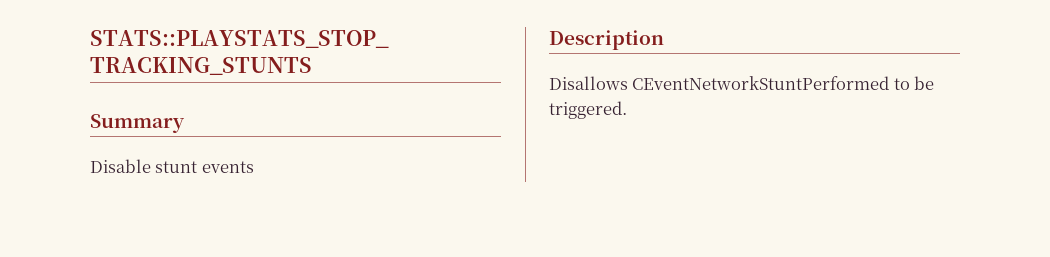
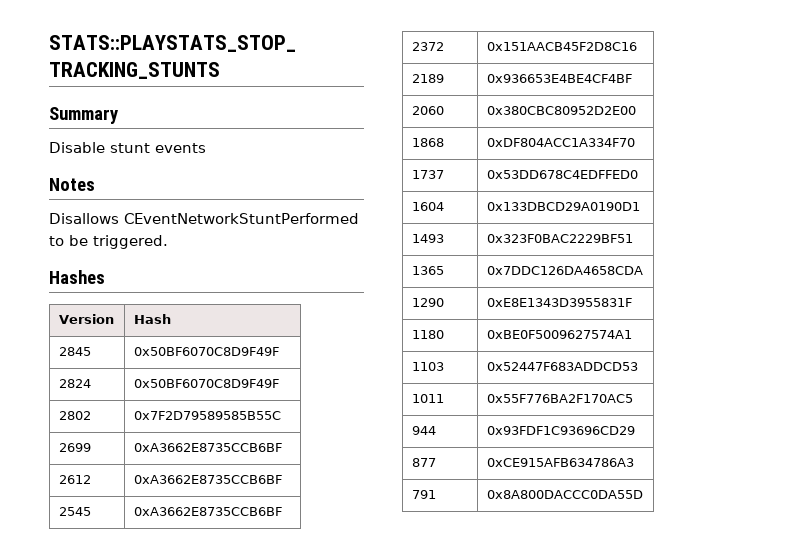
- Description
+ Notes
+ Hashes
+ Version | Hash
+ 2845 | 0x50BF6070C8D9F49F
+ 2824 | 0x50BF6070C8D9F49F
+ 2802 | 0x7F2D79589585B55C
+ 2699 | 0xA3662E8735CCB6BF
+ 2612 | 0xA3662E8735CCB6BF
+ 2545 | 0xA3662E8735CCB6BF
+ 2372 | 0x151AACB45F2D8C16
+ 2189 | 0x936653E4BE4CF4BF
+ 2060 | 0x380CBC80952D2E00
+ 1868 | 0xDF804ACC1A334F70
+ 1737 | 0x53DD678C4EDFFED0
+ 1604 | 0x133DBCD29A0190D1
+ 1493 | 0x323F0BAC2229BF51
+ 1365 | 0x7DDC126DA4658CDA
+ 1290 | 0xE8E1343D3955831F
+ 1180 | 0xBE0F5009627574A1
+ 1103 | 0x52447F683ADDCD53
+ 1011 | 0x55F776BA2F170AC5
+ 944 | 0x93FDF1C93696CD29
+ 877 | 0xCE915AFB634786A3
+ 791 | 0x8A800DACCC0DA55D

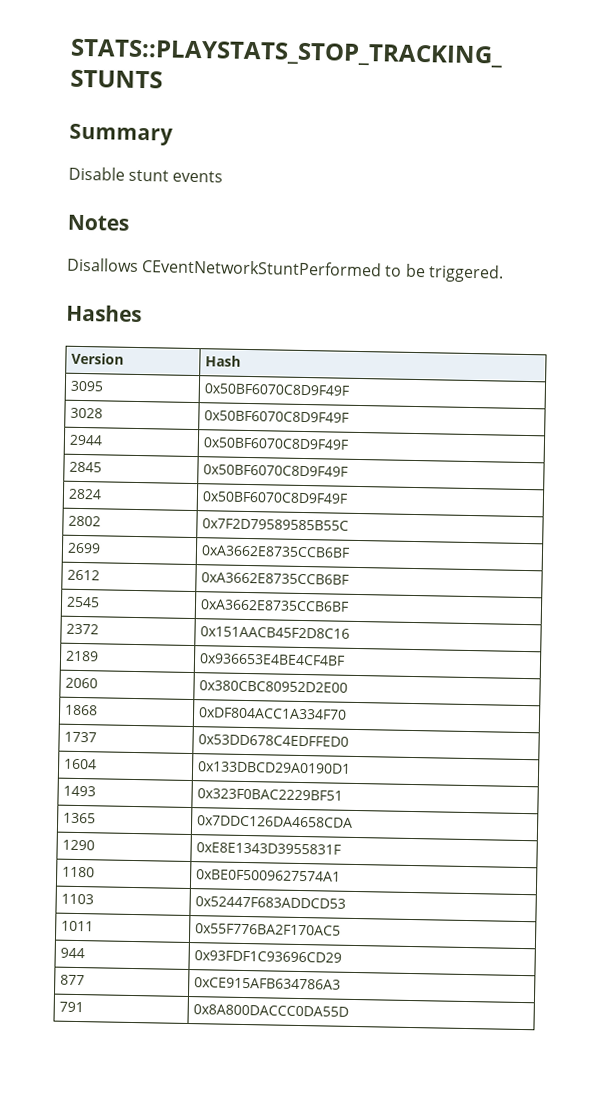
+ 3095 | 0x50BF6070C8D9F49F
+ 3028 | 0x50BF6070C8D9F49F
+ 2944 | 0x50BF6070C8D9F49F

